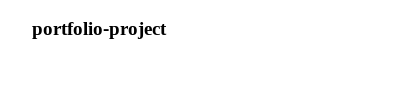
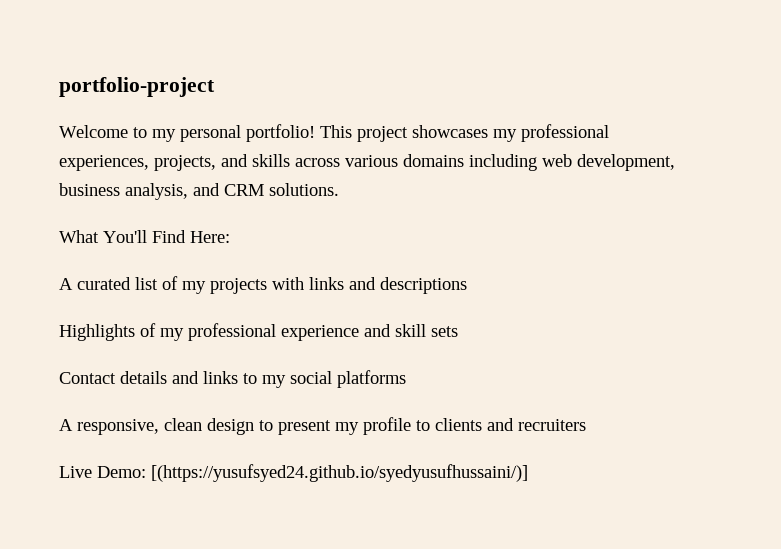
+ Welcome to my personal portfolio! This project showcases my professional experiences, projects, and skills across various domains including web development, business analysis, and CRM solutions.
+ What You'll Find Here:
+ A curated list of my projects with links and descriptions
+ Highlights of my professional experience and skill sets
+ Contact details and links to my social platforms
+ A responsive, clean design to present my profile to clients and recruiters
+ Live Demo: [(https://yusufsyed24.github.io/syedyusufhussaini/)]

